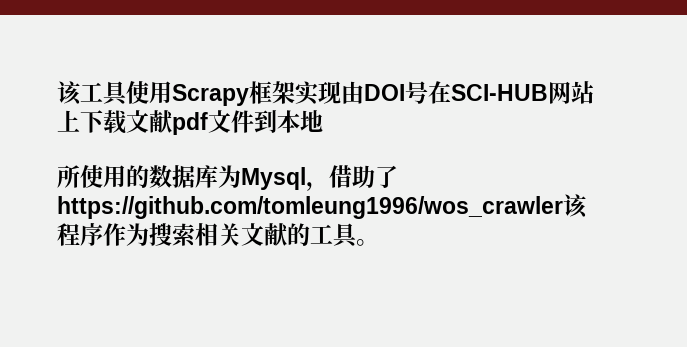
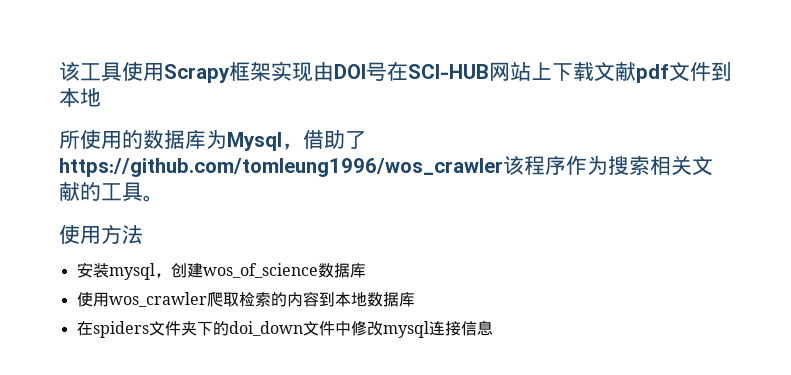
+ 使用方法
+ 安装mysql，创建wos_of_science数据库
+ 使用wos_crawler爬取检索的内容到本地数据库
+ 在spiders文件夹下的doi_down文件中修改mysql连接信息

